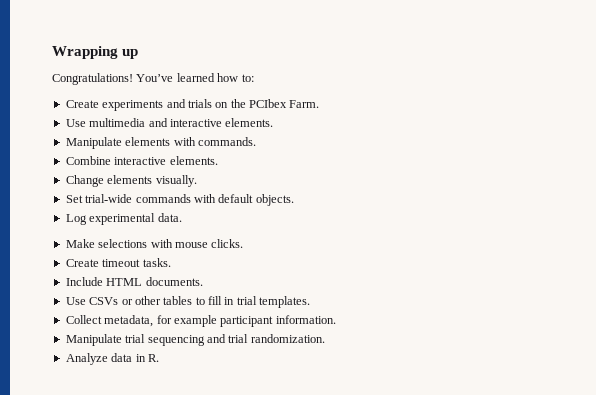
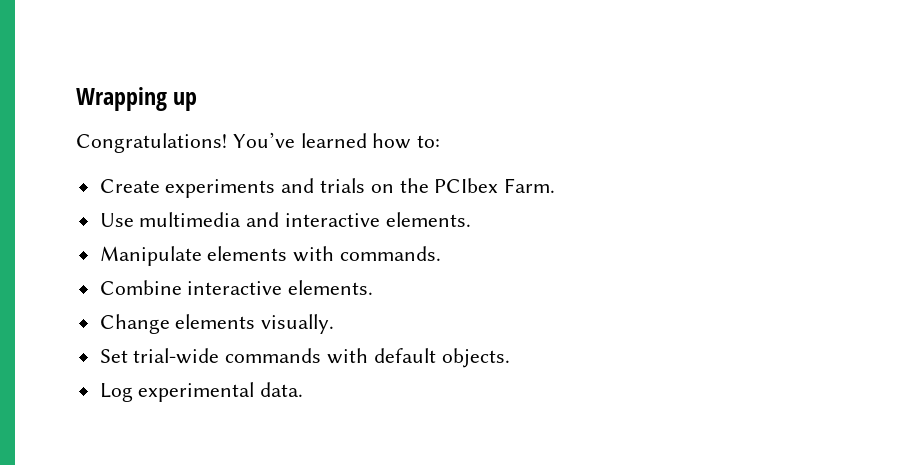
- Make selections with mouse clicks.
- Create timeout tasks.
- Include HTML documents.
- Use CSVs or other tables to fill in trial templates.
- Collect metadata, for example participant information.
- Manipulate trial sequencing and trial randomization.
- Analyze data in R.

